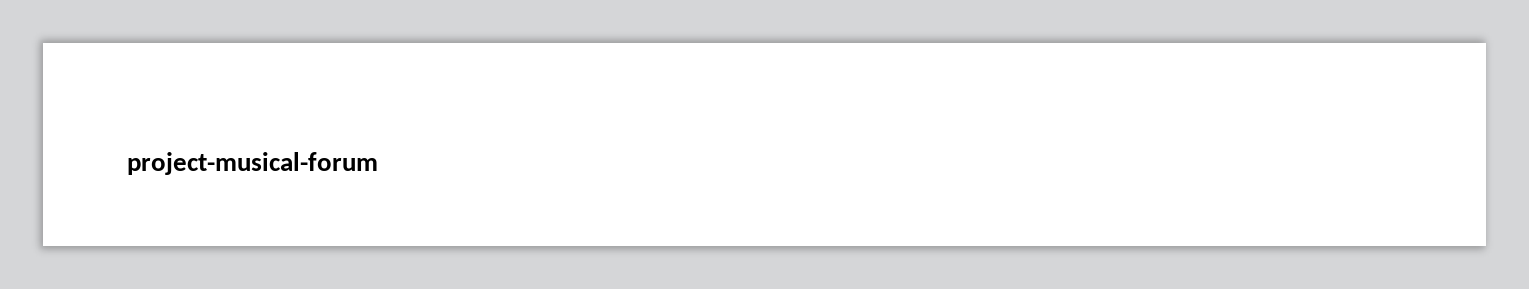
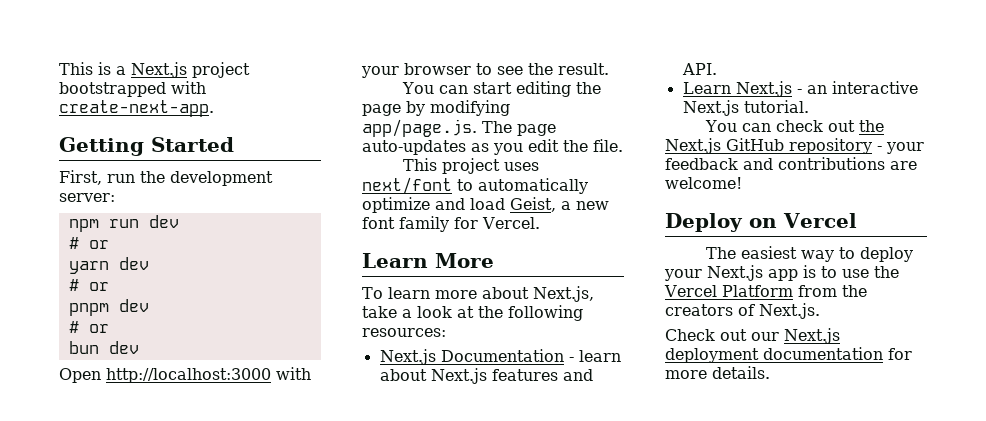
- project-musical-forum
+ This is a Next.js project bootstrapped with create-next-app.
+ Getting Started
+ First, run the development server:
+ npm run dev
+ # or
+ yarn dev
+ # or
+ pnpm dev
+ # or
+ bun dev
+ Open http://localhost:3000 with your browser to see the result.
+ You can start editing the page by modifying app/page.js. The page auto-updates as you edit the file.
+ This project uses next/font to automatically optimize and load Geist, a new font family for Vercel.
+ Learn More
+ To learn more about Next.js, take a look at the following resources:
+ Next.js Documentation - learn about Next.js features and API.
+ Learn Next.js - an interactive Next.js tutorial.
+ You can check out the Next.js GitHub repository - your feedback and contributions are welcome!
+ Deploy on Vercel
+ The easiest way to deploy your Next.js app is to use the Vercel Platform from the creators of Next.js.
+ Check out our Next.js deployment documentation for more details.

